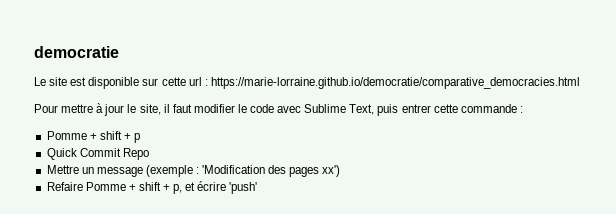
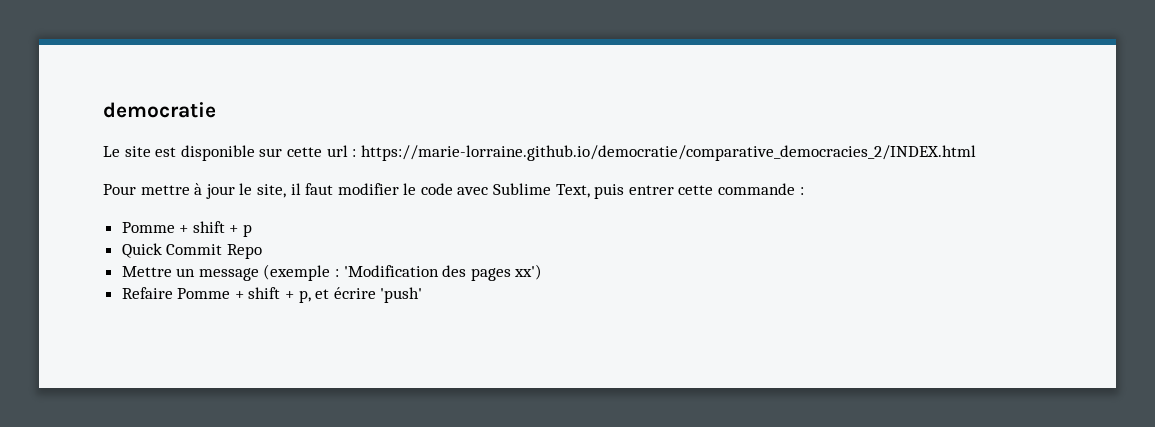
- Le site est disponible sur cette url : https://marie-lorraine.github.io/democratie/comparative_democracies.html
+ Le site est disponible sur cette url : https://marie-lorraine.github.io/democratie/comparative_democracies_2/INDEX.html

